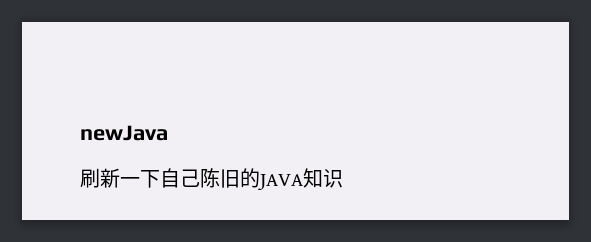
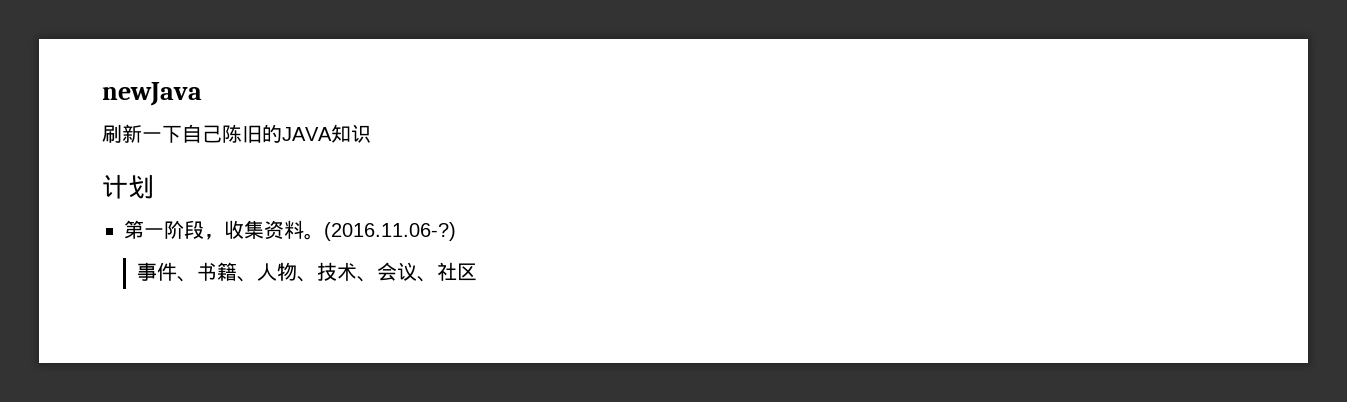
+ 计划
+ 第一阶段，收集资料。(2016.11.06-?)
+ 事件、书籍、人物、技术、会议、社区

